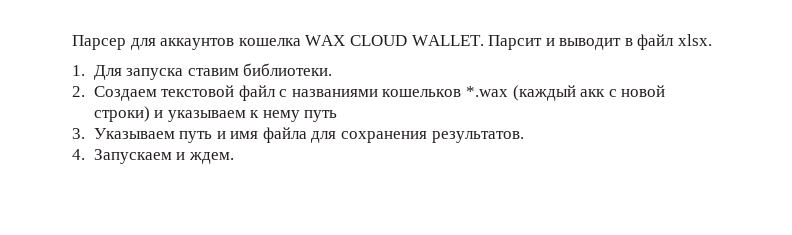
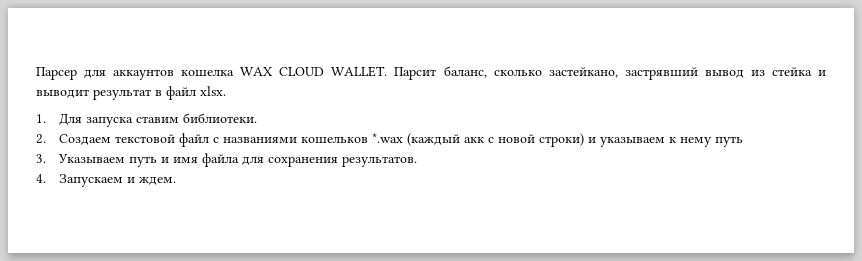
- Парсит и выводит в файл xlsx.
+ Парсит баланс, сколько застейкано, застрявший вывод из стейка и выводит результат в файл xlsx.

